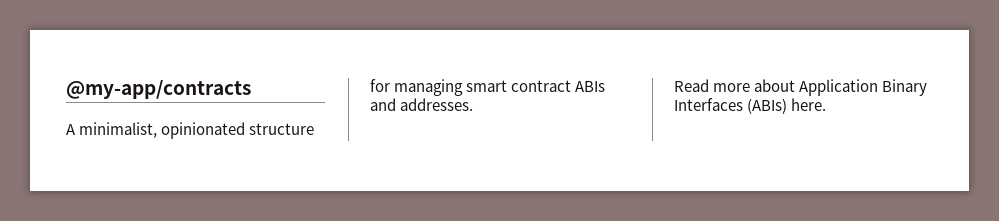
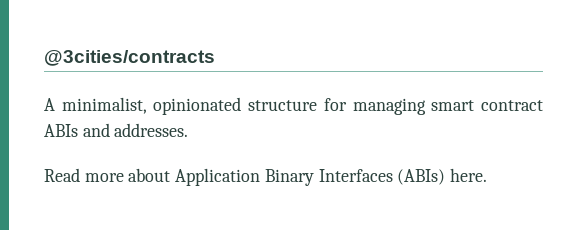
- @my-app/contracts
+ @3cities/contracts

